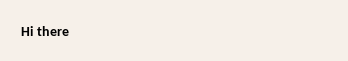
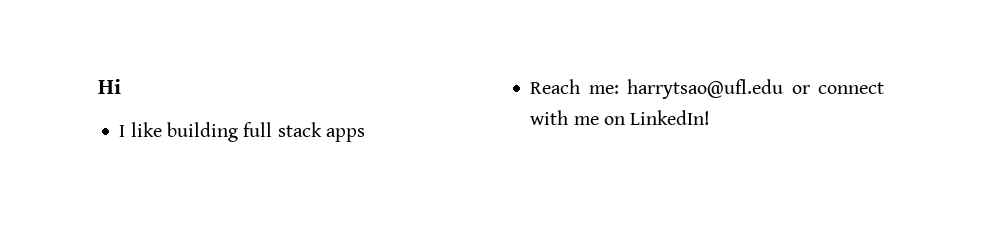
- Hi there
+ Hi
+ I like building full stack apps
+ Reach me: harrytsao@ufl.edu or connect with me on LinkedIn!

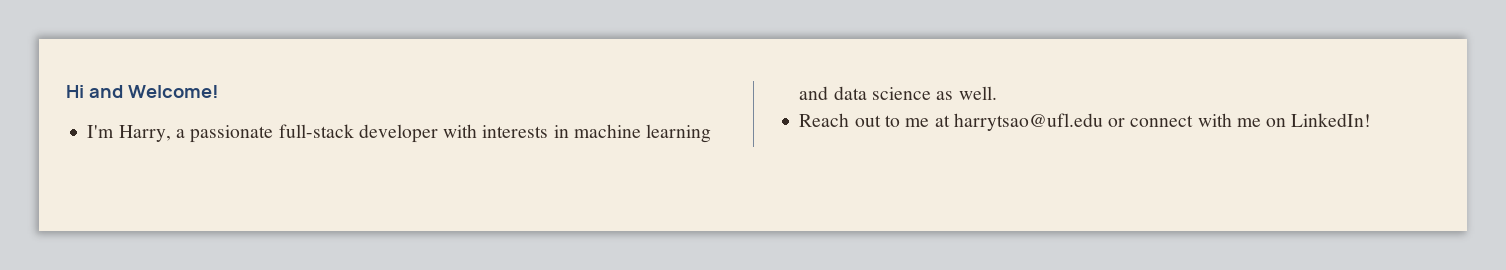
- Hi
- I like building full stack apps
- Reach me: harrytsao@ufl.edu or connect with me on LinkedIn!
+ Hi and Welcome!
+ I'm Harry, a passionate full-stack developer with interests in machine learning and data science as well.
+ Reach out to me at harrytsao@ufl.edu or connect with me on LinkedIn!

